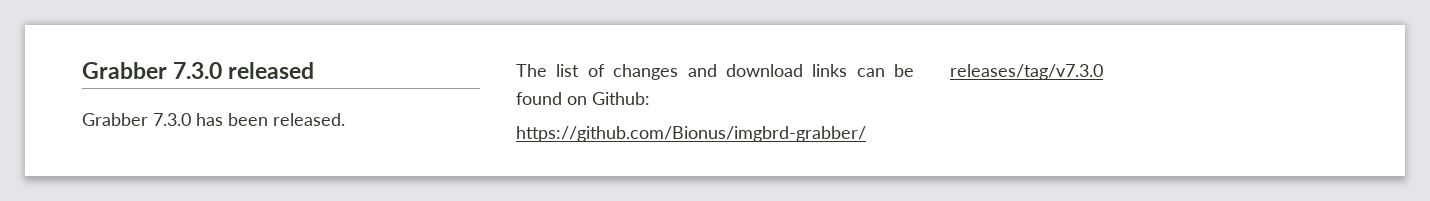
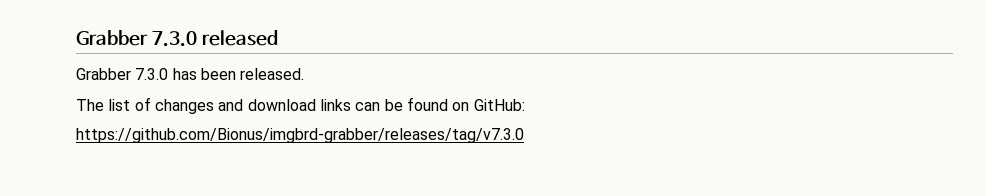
- The list of changes and download links can be found on Github:
+ The list of changes and download links can be found on GitHub:

